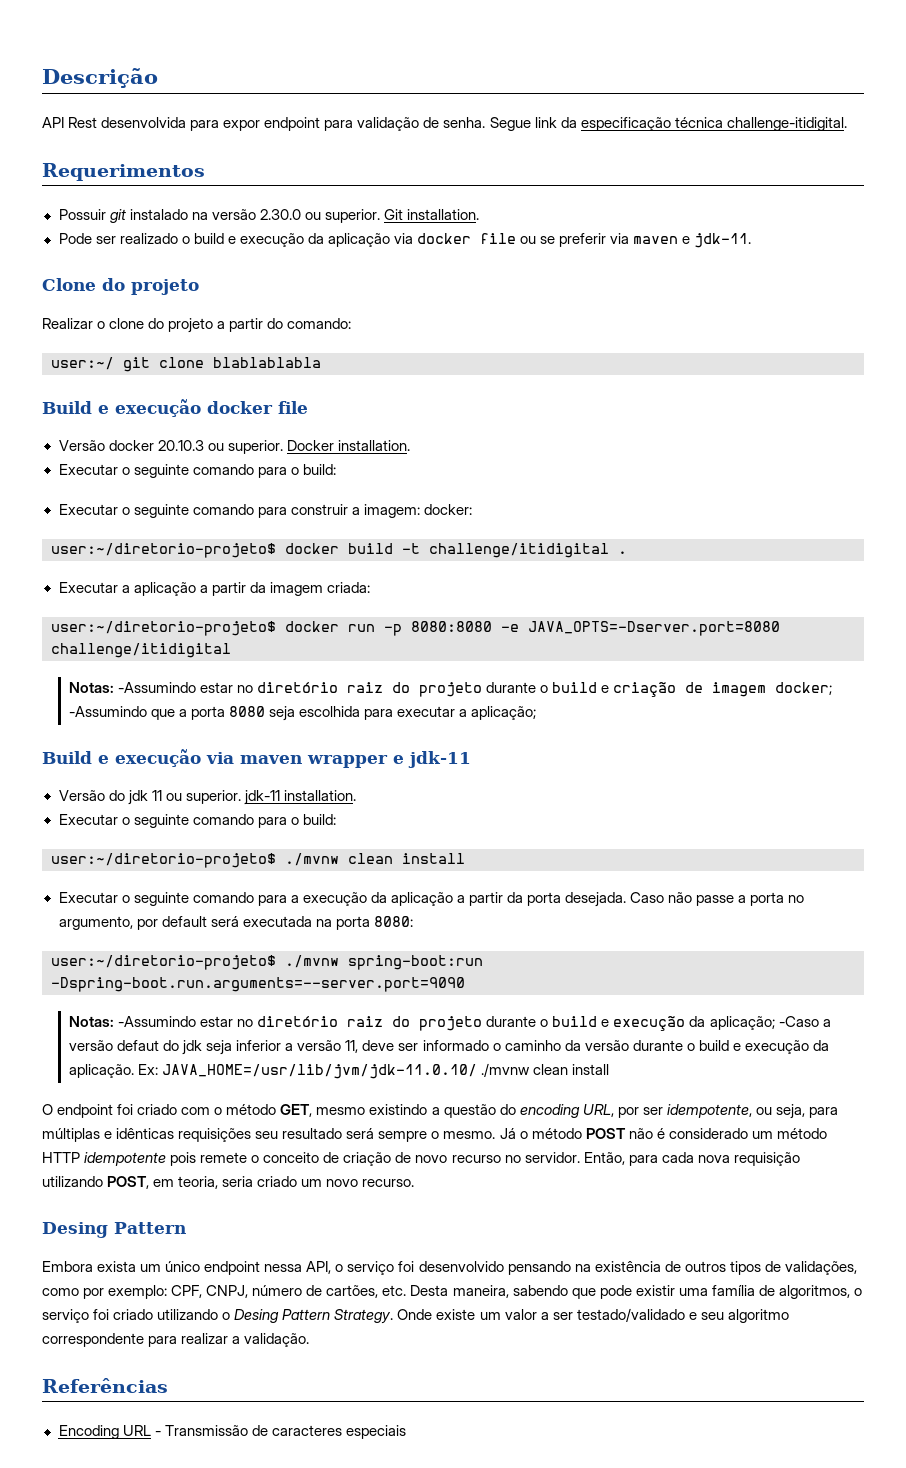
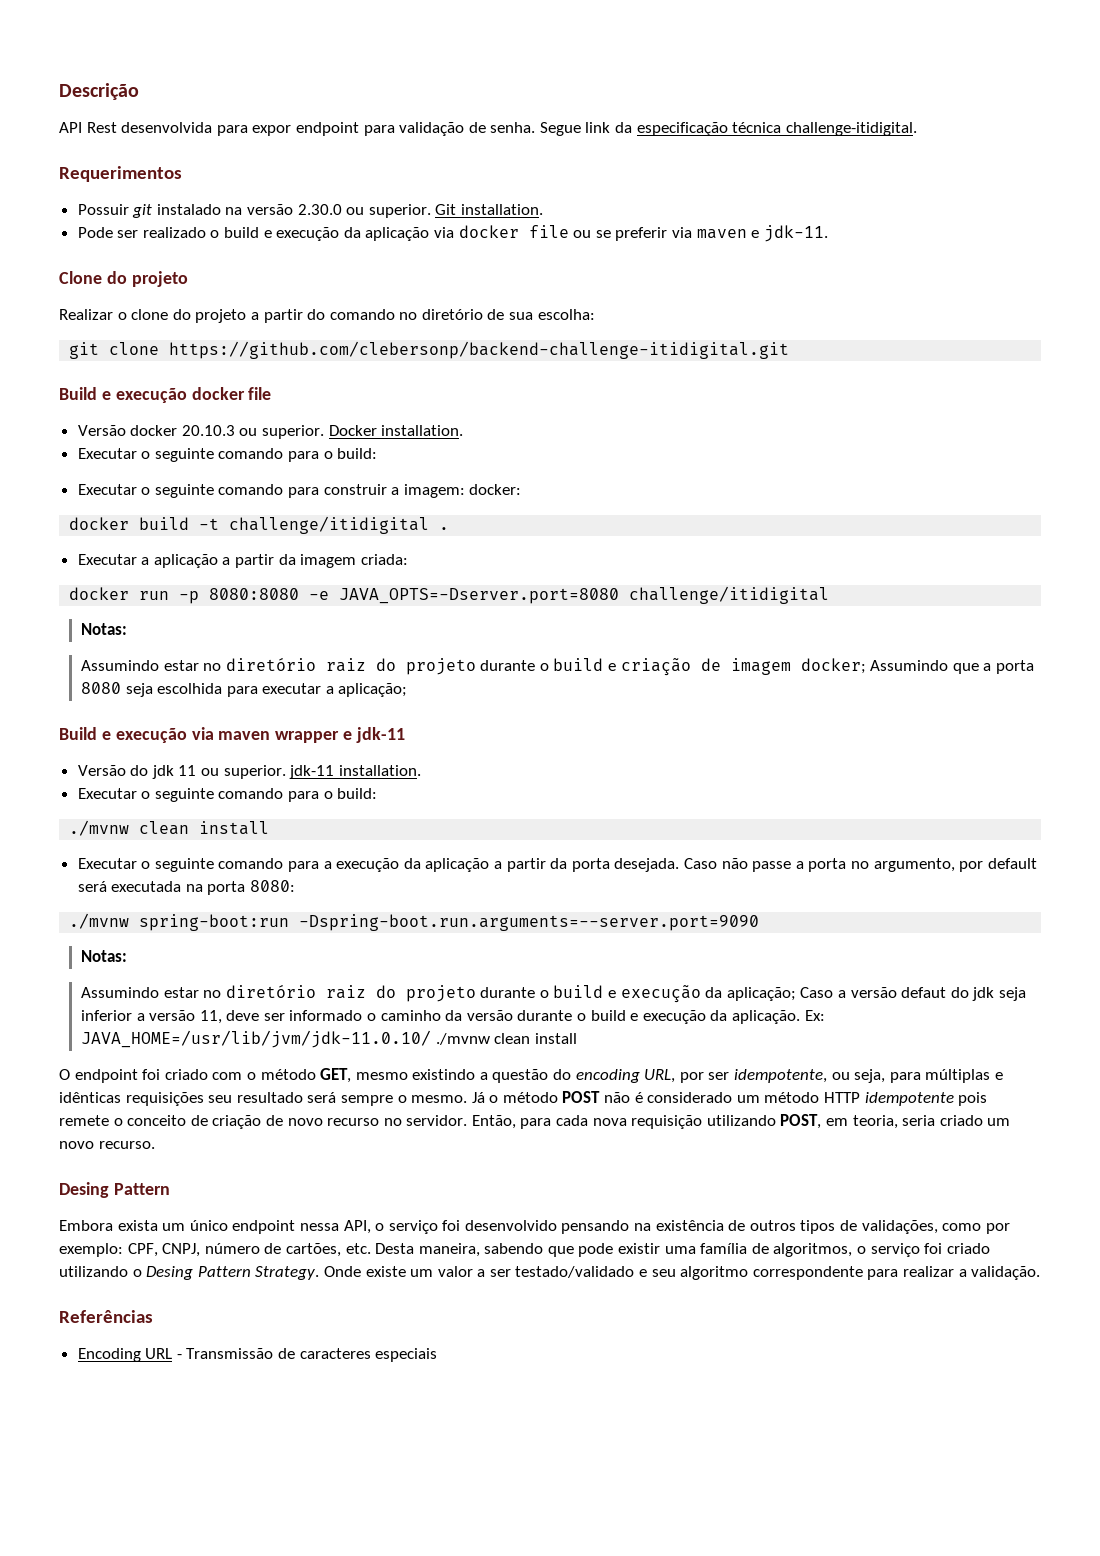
- Realizar o clone do projeto a partir do comando:
- user:~/ git clone blablablabla
+ Realizar o clone do projeto a partir do comando no diretório de sua escolha:
+ git clone https://github.com/clebersonp/backend-challenge-itidigital.git
- user:~/diretorio-projeto$ docker build -t challenge/itidigital .
+ docker build -t challenge/itidigital .
- user:~/diretorio-projeto$ docker run -p 8080:8080 -e JAVA_OPTS=-Dserver.port=8080 challenge/itidigital
- Notas: -Assumindo estar no diretório raiz do projeto durante o build e criação de imagem docker; -Assumindo que a porta 8080 seja escolhida para executar a aplicação;
+ docker run -p 8080:8080 -e JAVA_OPTS=-Dserver.port=8080 challenge/itidigital
+ Notas:
+ Assumindo estar no diretório raiz do projeto durante o build e criação de imagem docker; Assumindo que a porta 8080 seja escolhida para executar a aplicação;
  Versão do jdk 11 ou superior. jdk-11 installation.
  Executar o seguinte comando para o build:
- user:~/diretorio-projeto$ ./mvnw clean install
+ ./mvnw clean install
- user:~/diretorio-projeto$ ./mvnw spring-boot:run -Dspring-boot.run.arguments=--server.port=9090
- Notas: -Assumindo estar no diretório raiz do projeto durante o build e execução da aplicação; -Caso a versão defaut do jdk seja inferior a versão 11, deve ser informado o caminho da versão durante o build e execução da aplicação.
+ ./mvnw spring-boot:run -Dspring-boot.run.arguments=--server.port=9090
+ Notas:
+ Assumindo estar no diretório raiz do projeto durante o build e execução da aplicação; Caso a versão defaut do jdk seja inferior a versão 11, deve ser informado o caminho da versão durante o build e execução da aplicação.

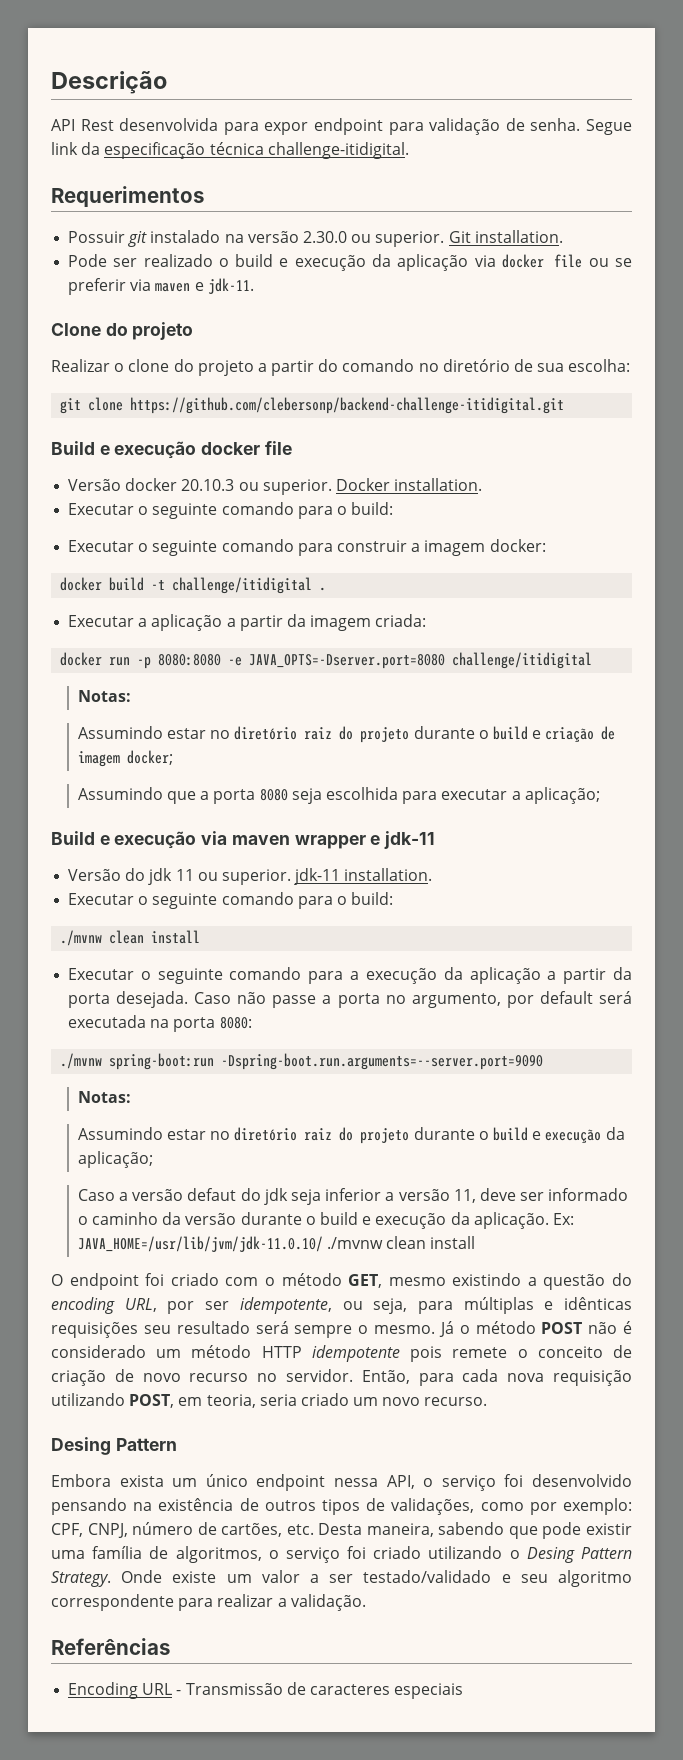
- Executar o seguinte comando para construir a imagem: docker:
+ Executar o seguinte comando para construir a imagem docker:
- Assumindo estar no diretório raiz do projeto durante o build e criação de imagem docker; Assumindo que a porta 8080 seja escolhida para executar a aplicação;
+ Assumindo estar no diretório raiz do projeto durante o build e criação de imagem docker;
+ Assumindo que a porta 8080 seja escolhida para executar a aplicação;
- Assumindo estar no diretório raiz do projeto durante o build e execução da aplicação; Caso a versão defaut do jdk seja inferior a versão 11, deve ser informado o caminho da versão durante o build e execução da aplicação.
+ Assumindo estar no diretório raiz do projeto durante o build e execução da aplicação;
+ Caso a versão defaut do jdk seja inferior a versão 11, deve ser informado o caminho da versão durante o build e execução da aplicação.

